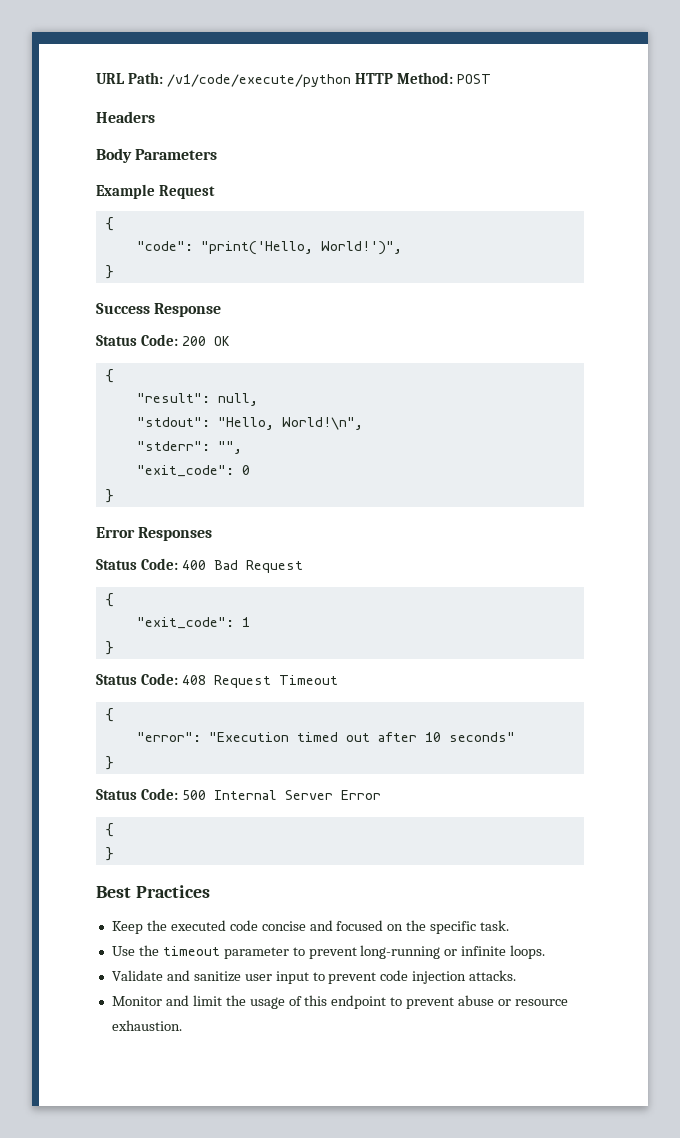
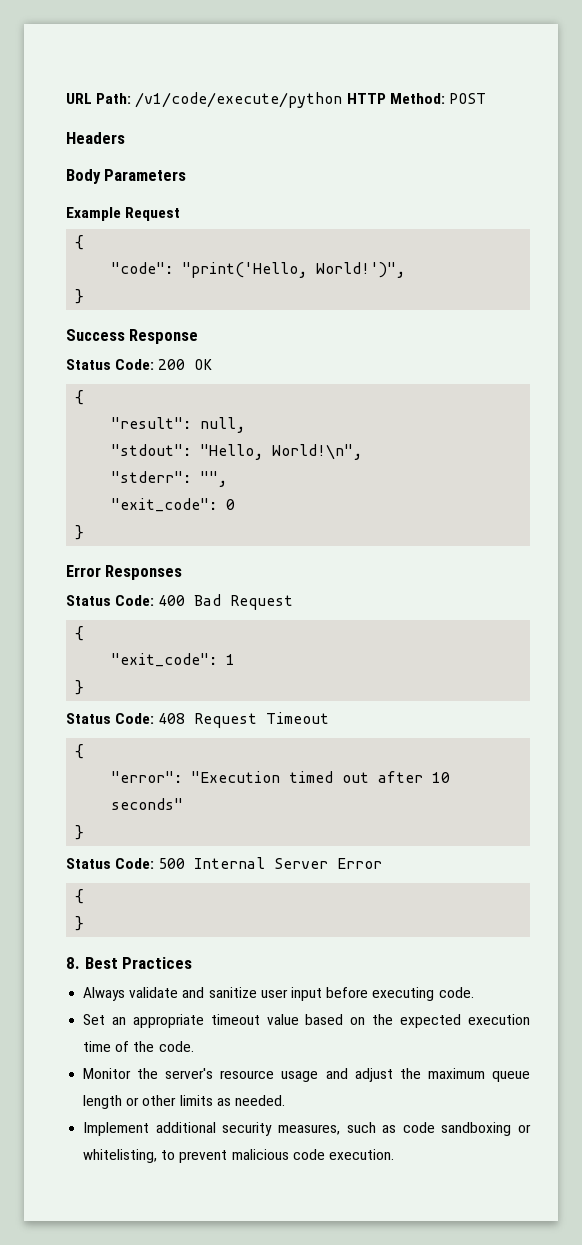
- Best Practices
+ 8. Best Practices
- Keep the executed code concise and focused on the specific task.
- Use the timeout parameter to prevent long-running or infinite loops.
- Validate and sanitize user input to prevent code injection attacks.
- Monitor and limit the usage of this endpoint to prevent abuse or resource exhaustion.
+ Always validate and sanitize user input before executing code.
+ Set an appropriate timeout value based on the expected execution time of the code.
+ Monitor the server's resource usage and adjust the maximum queue length or other limits as needed.
+ Implement additional security measures, such as code sandboxing or whitelisting, to prevent malicious code execution.

